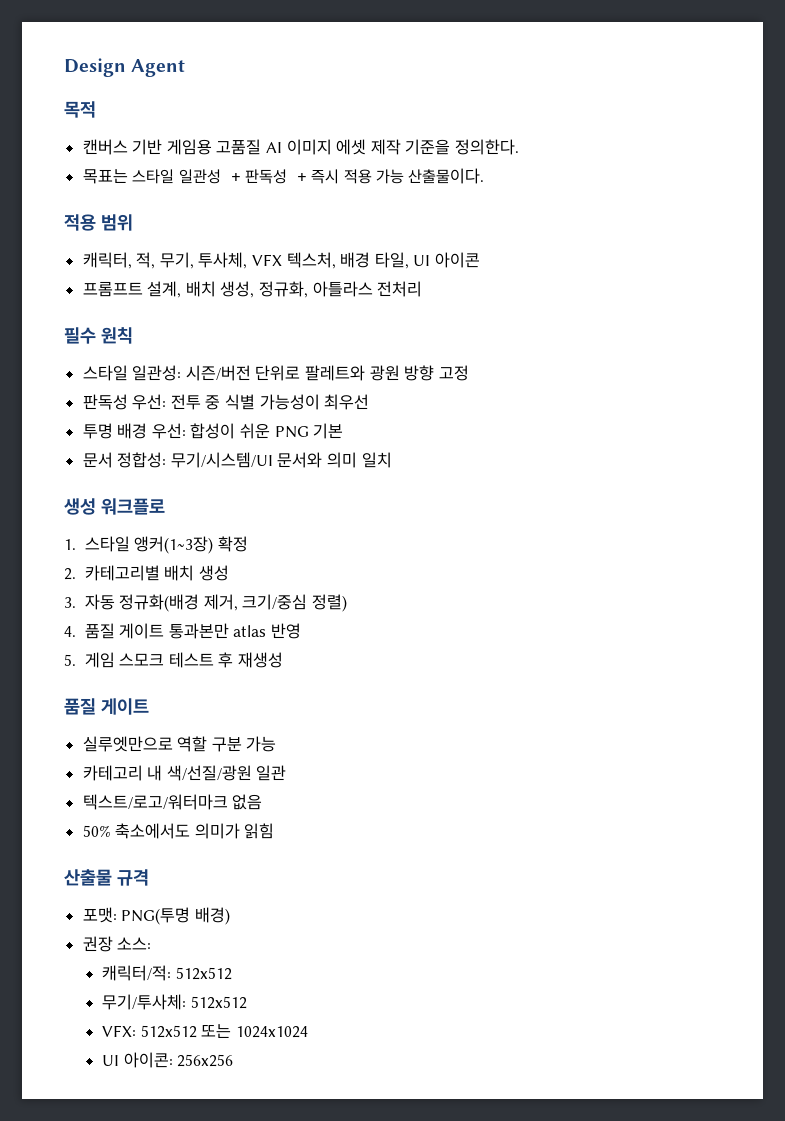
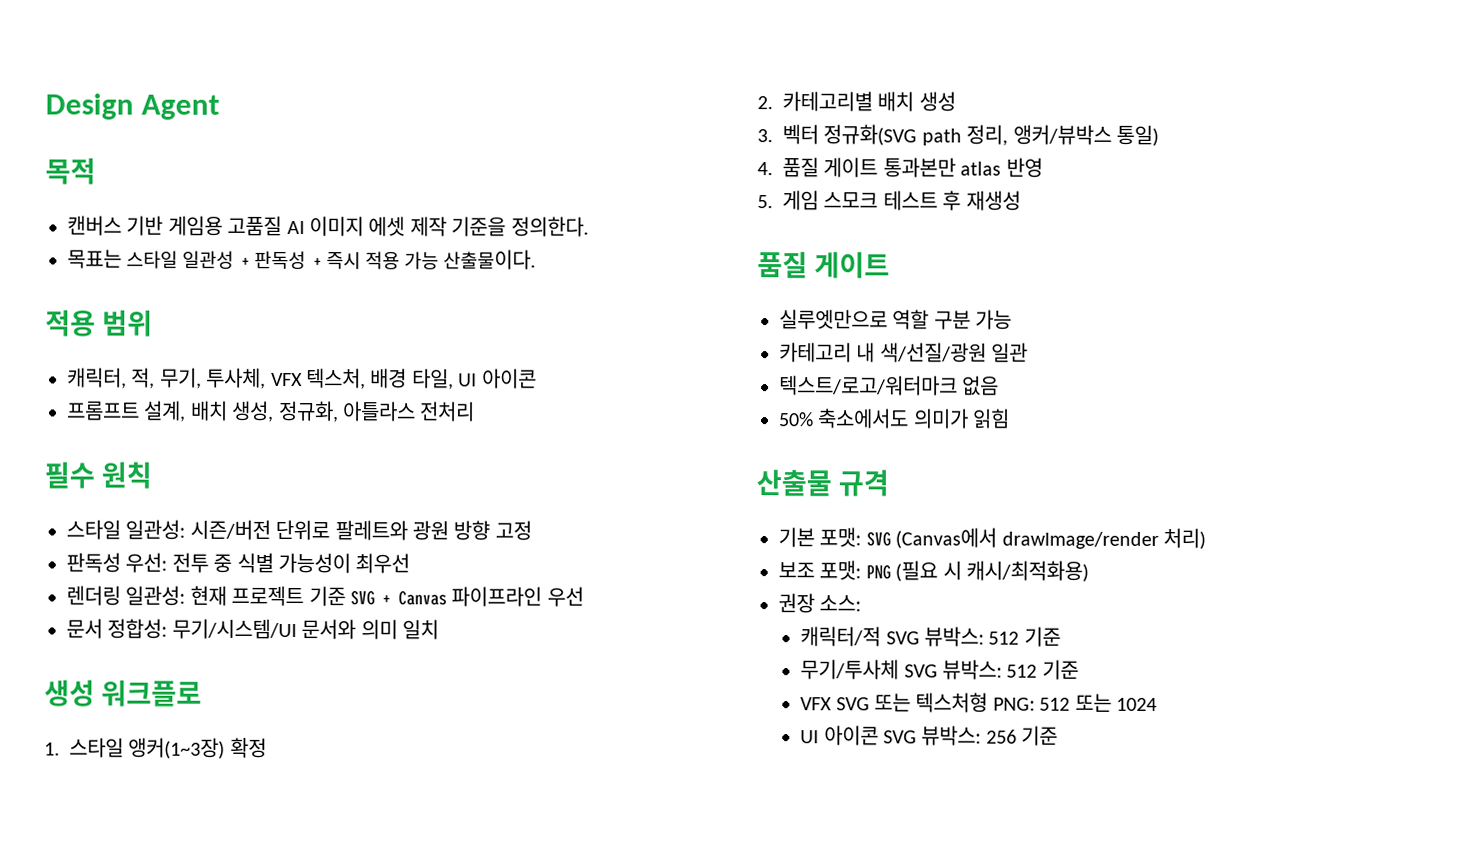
- 투명 배경 우선: 합성이 쉬운 PNG 기본
+ 렌더링 일관성: 현재 프로젝트 기준 SVG + Canvas 파이프라인 우선
- 3. 자동 정규화(배경 제거, 크기/중심 정렬)
+ 3. 벡터 정규화(SVG path 정리, 앵커/뷰박스 통일)
- 포맷: PNG(투명 배경)
+ 기본 포맷: SVG (Canvas에서 drawImage/render 처리)
+ 보조 포맷: PNG (필요 시 캐시/최적화용)
  권장 소스:
- 캐릭터/적: 512x512
- 무기/투사체: 512x512
- VFX: 512x512 또는 1024x1024
- UI 아이콘: 256x256
+ 캐릭터/적 SVG 뷰박스: 512 기준
+ 무기/투사체 SVG 뷰박스: 512 기준
+ VFX SVG 또는 텍스처형 PNG: 512 또는 1024
+ UI 아이콘 SVG 뷰박스: 256 기준

